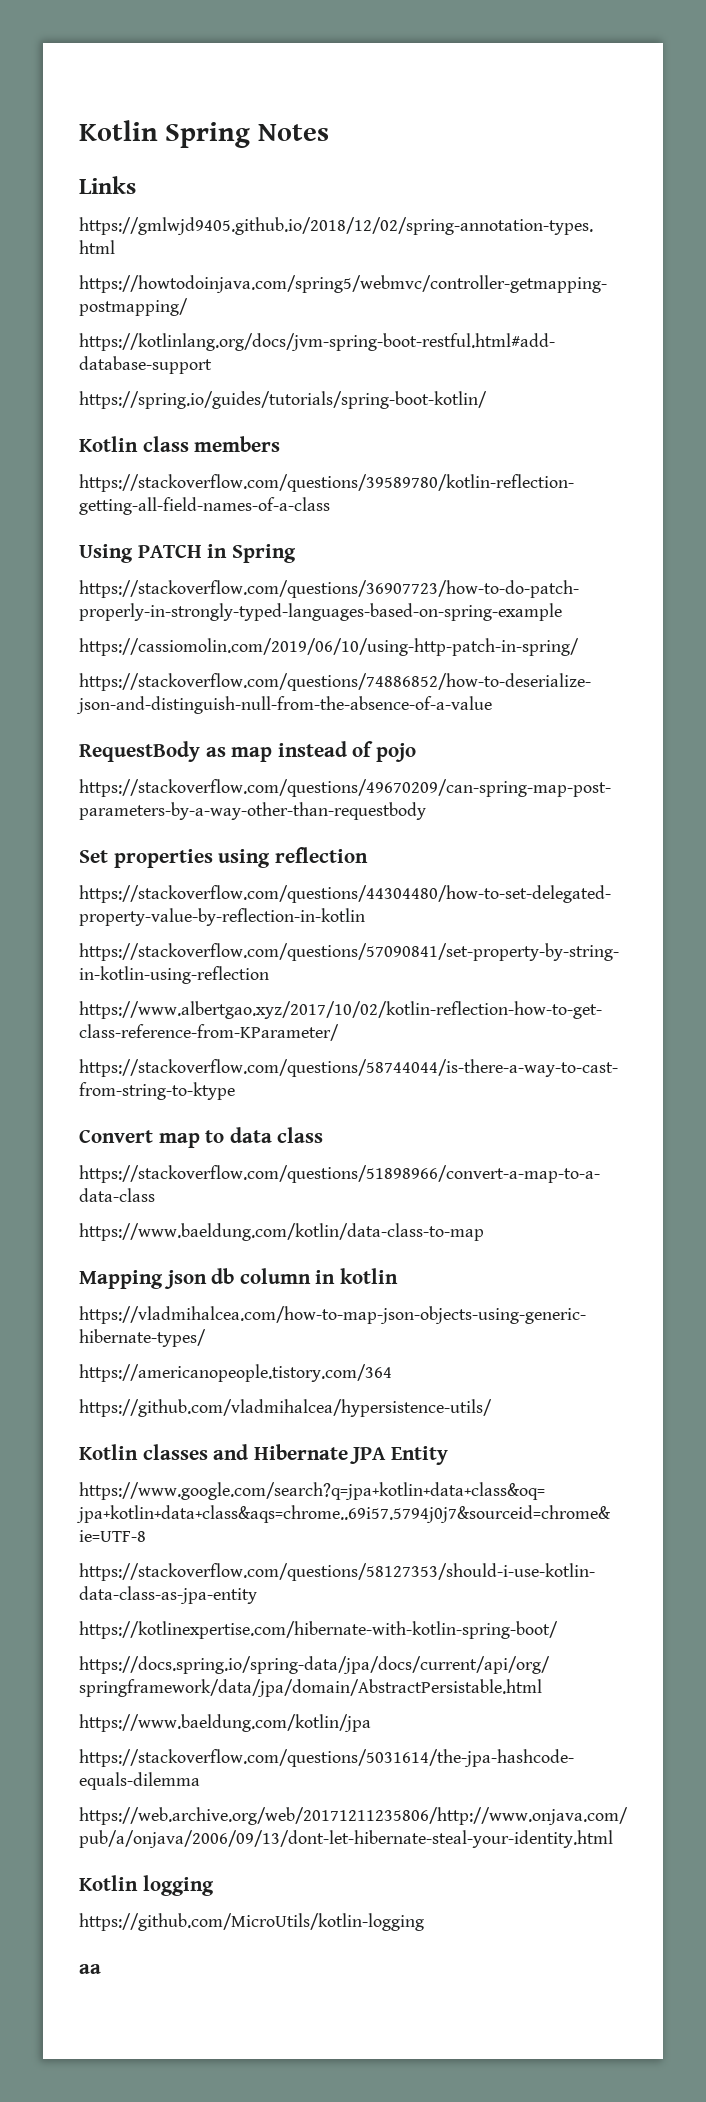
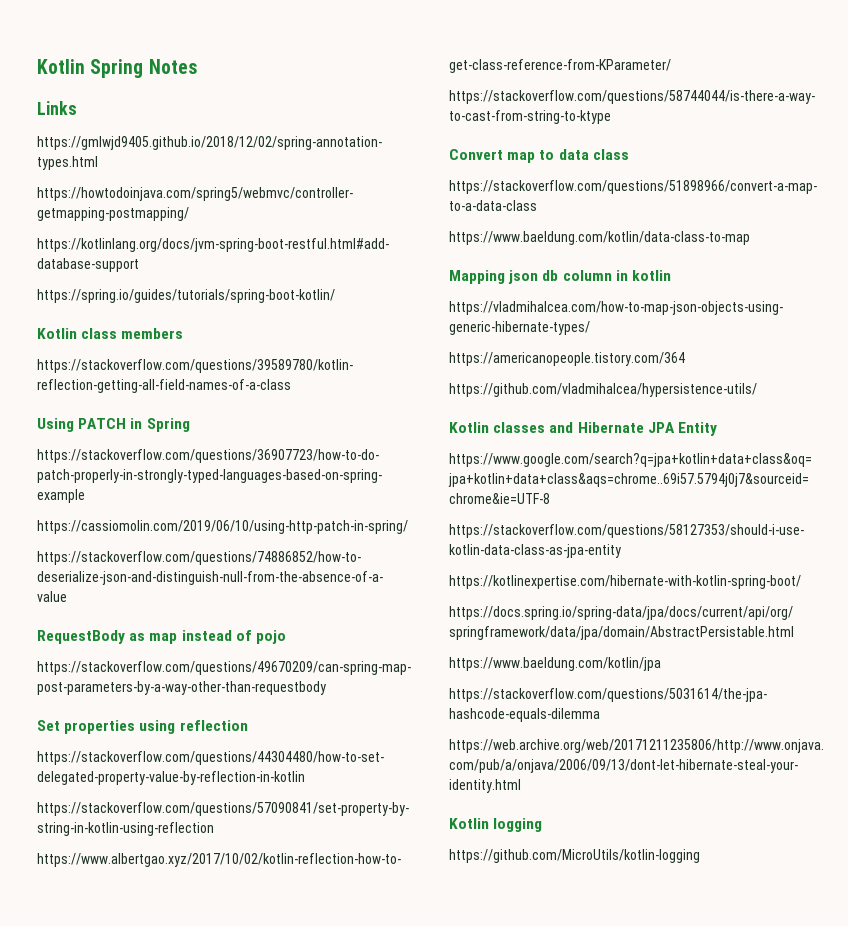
- aa

